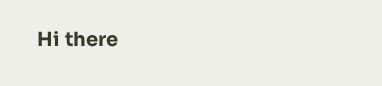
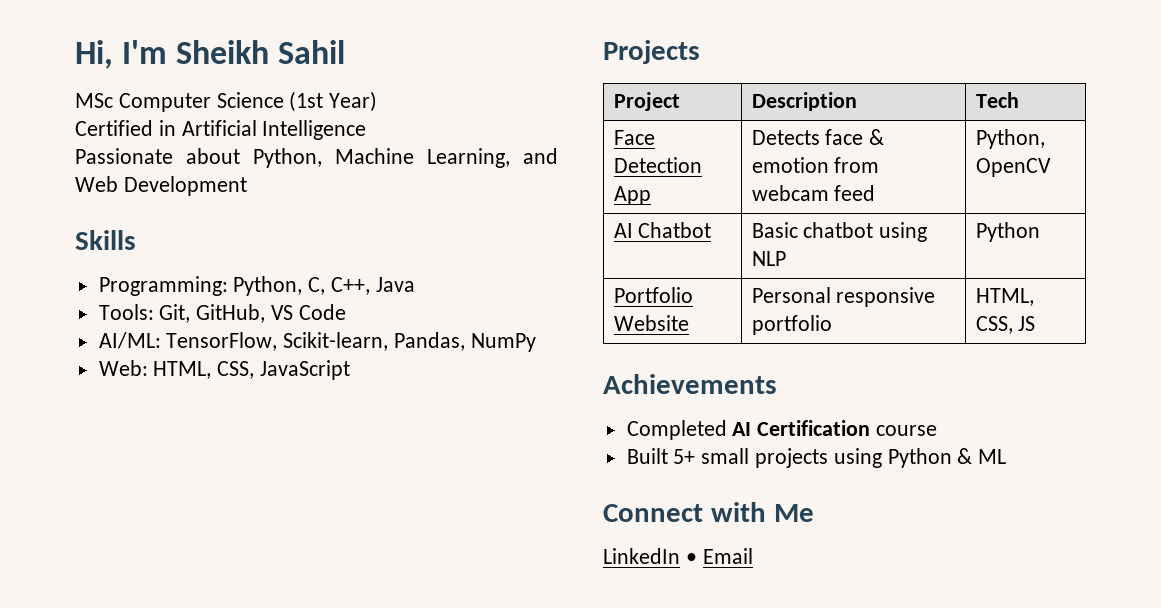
- Hi there
+ Hi, I'm Sheikh Sahil
+ MSc Computer Science (1st Year)
+ Certified in Artificial Intelligence
+ Passionate about Python, Machine Learning, and Web Development
+ Skills
+ Programming: Python, C, C++, Java
+ Tools: Git, GitHub, VS Code
+ AI/ML: TensorFlow, Scikit-learn, Pandas, NumPy
+ Web: HTML, CSS, JavaScript
+ Projects
+ Project | Description | Tech
+ Face Detection App | Detects face & emotion from webcam feed | Python, OpenCV
+ AI Chatbot | Basic chatbot using NLP | Python
+ Portfolio Website | Personal responsive portfolio | HTML, CSS, JS
+ Achievements
+ Completed AI Certification course
+ Built 5+ small projects using Python & ML
+ Connect with Me
+ LinkedIn • Email

